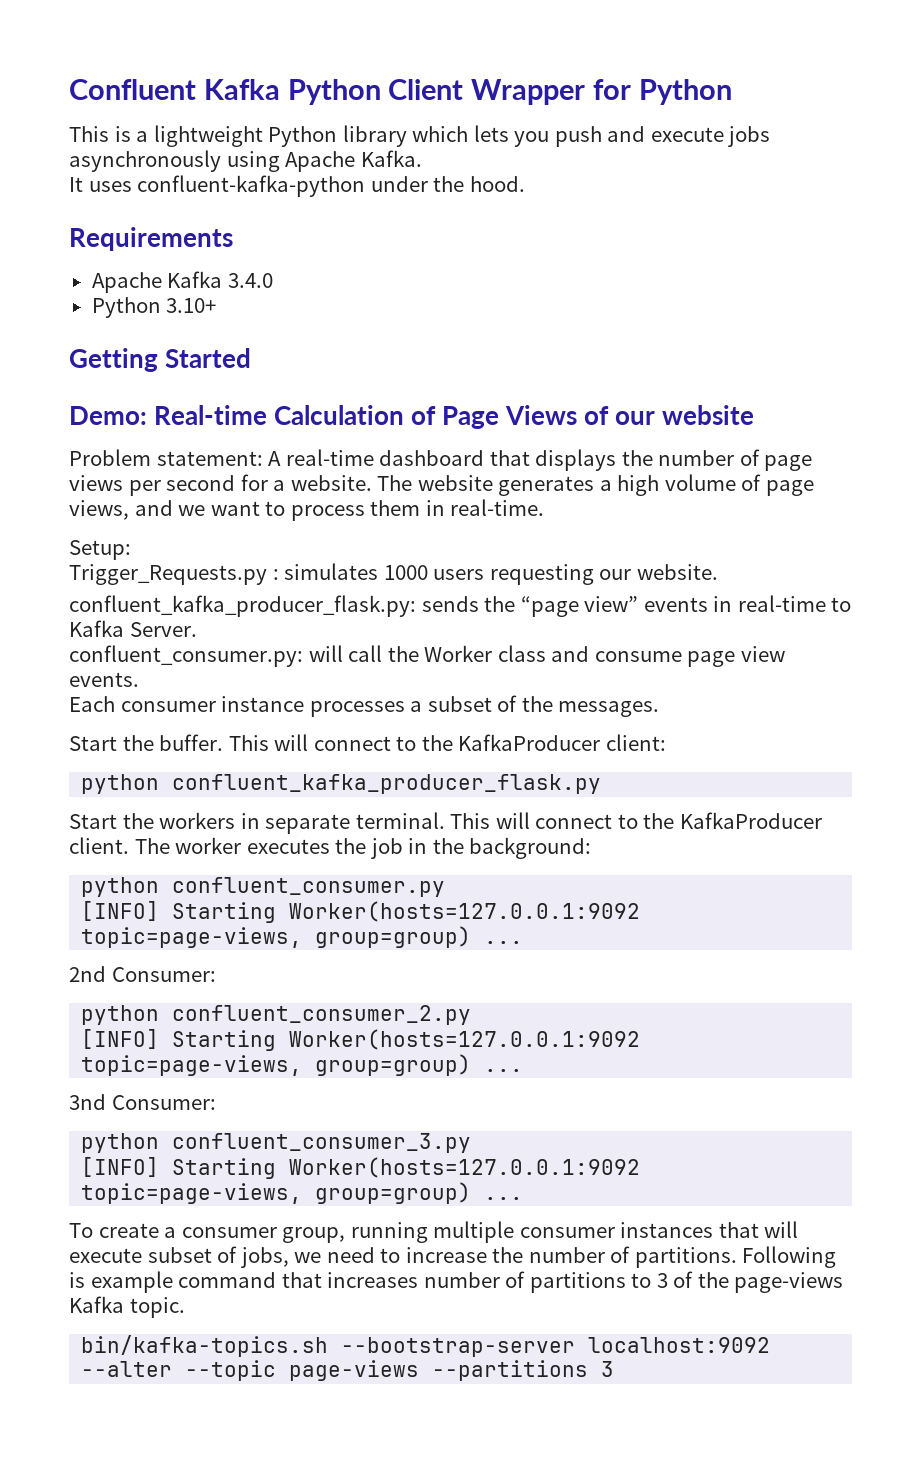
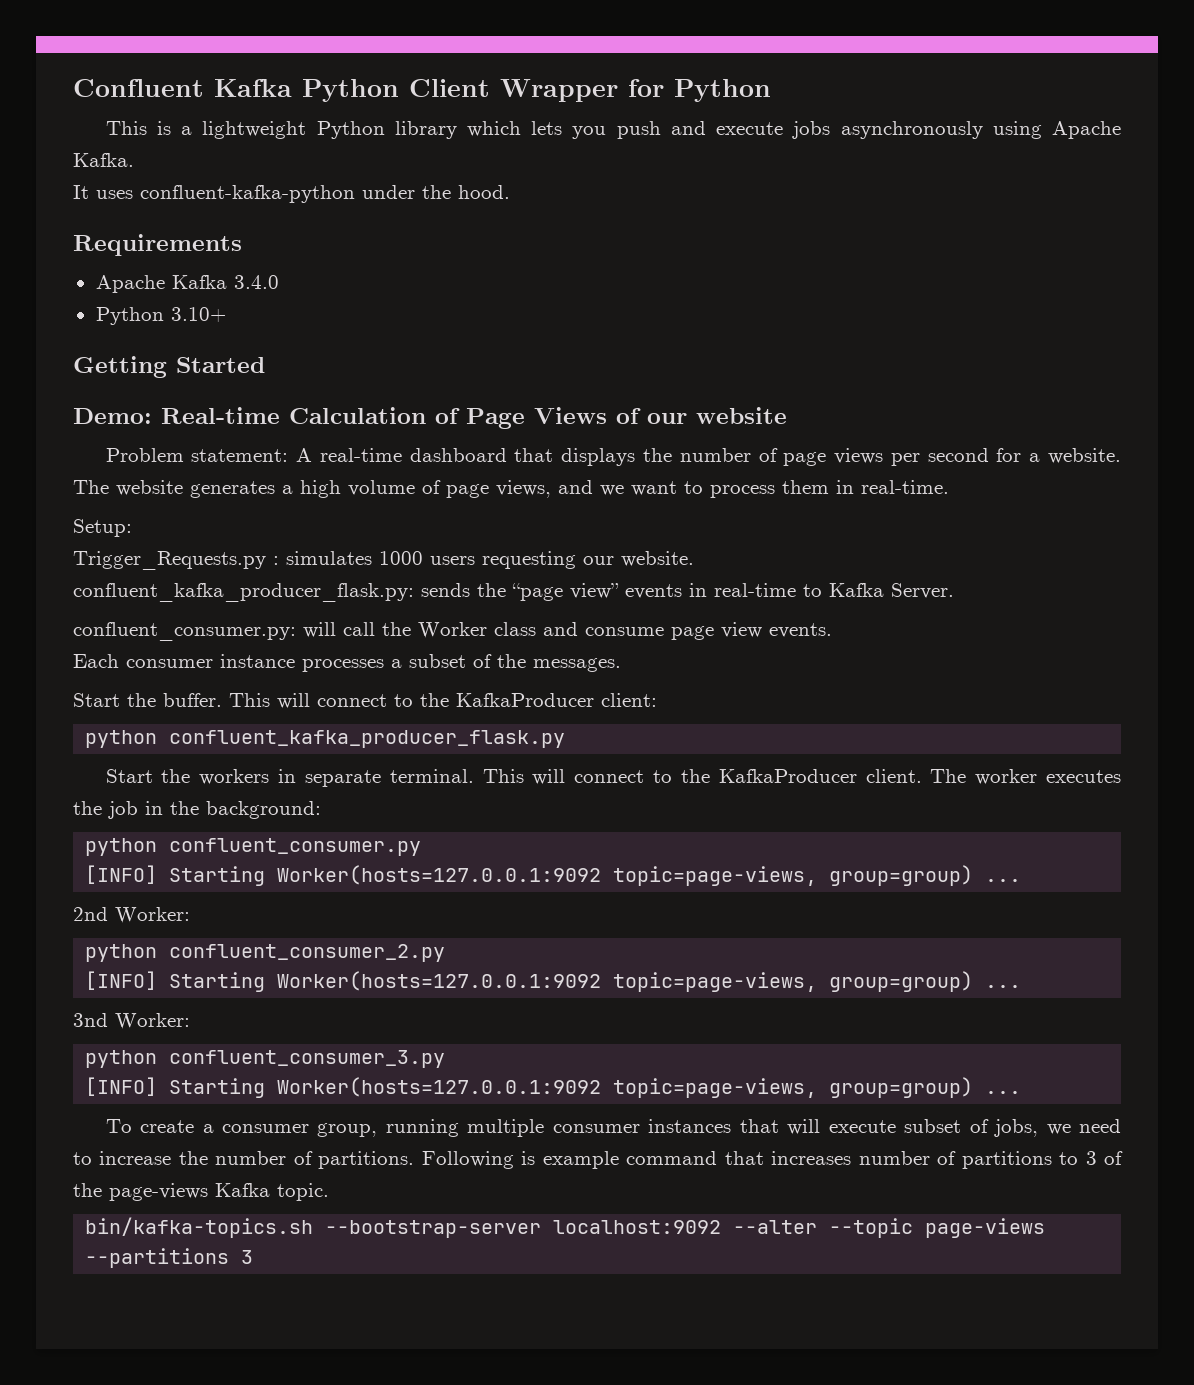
- 2nd Consumer:
+ 2nd Worker:
- 3nd Consumer:
+ 3nd Worker:

